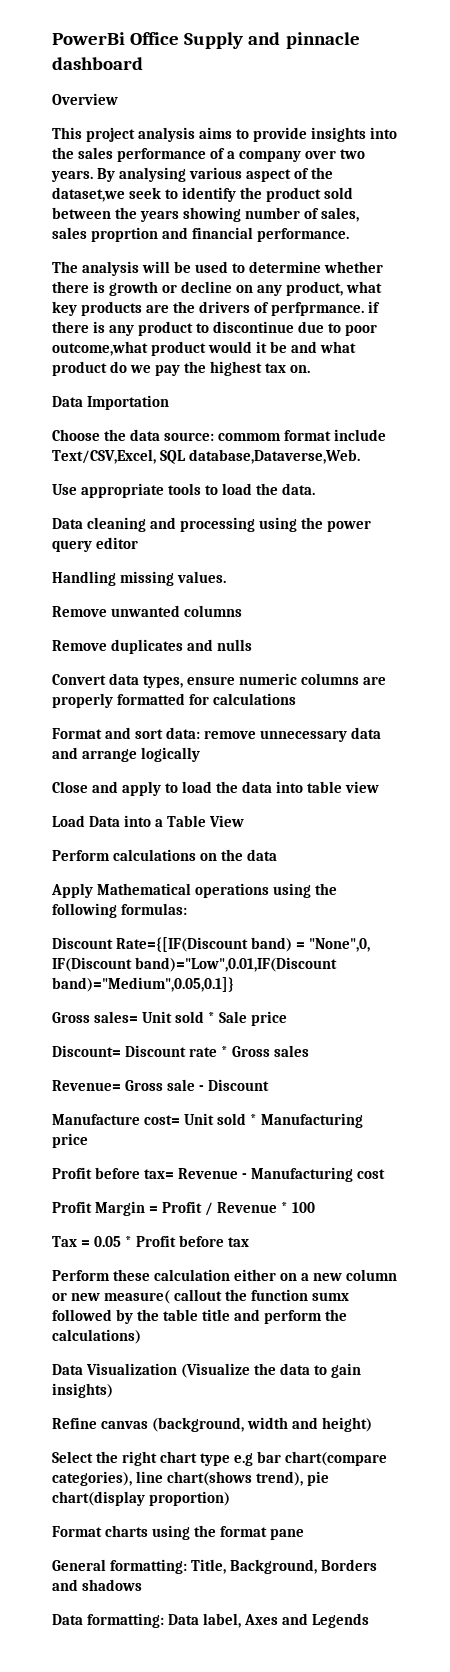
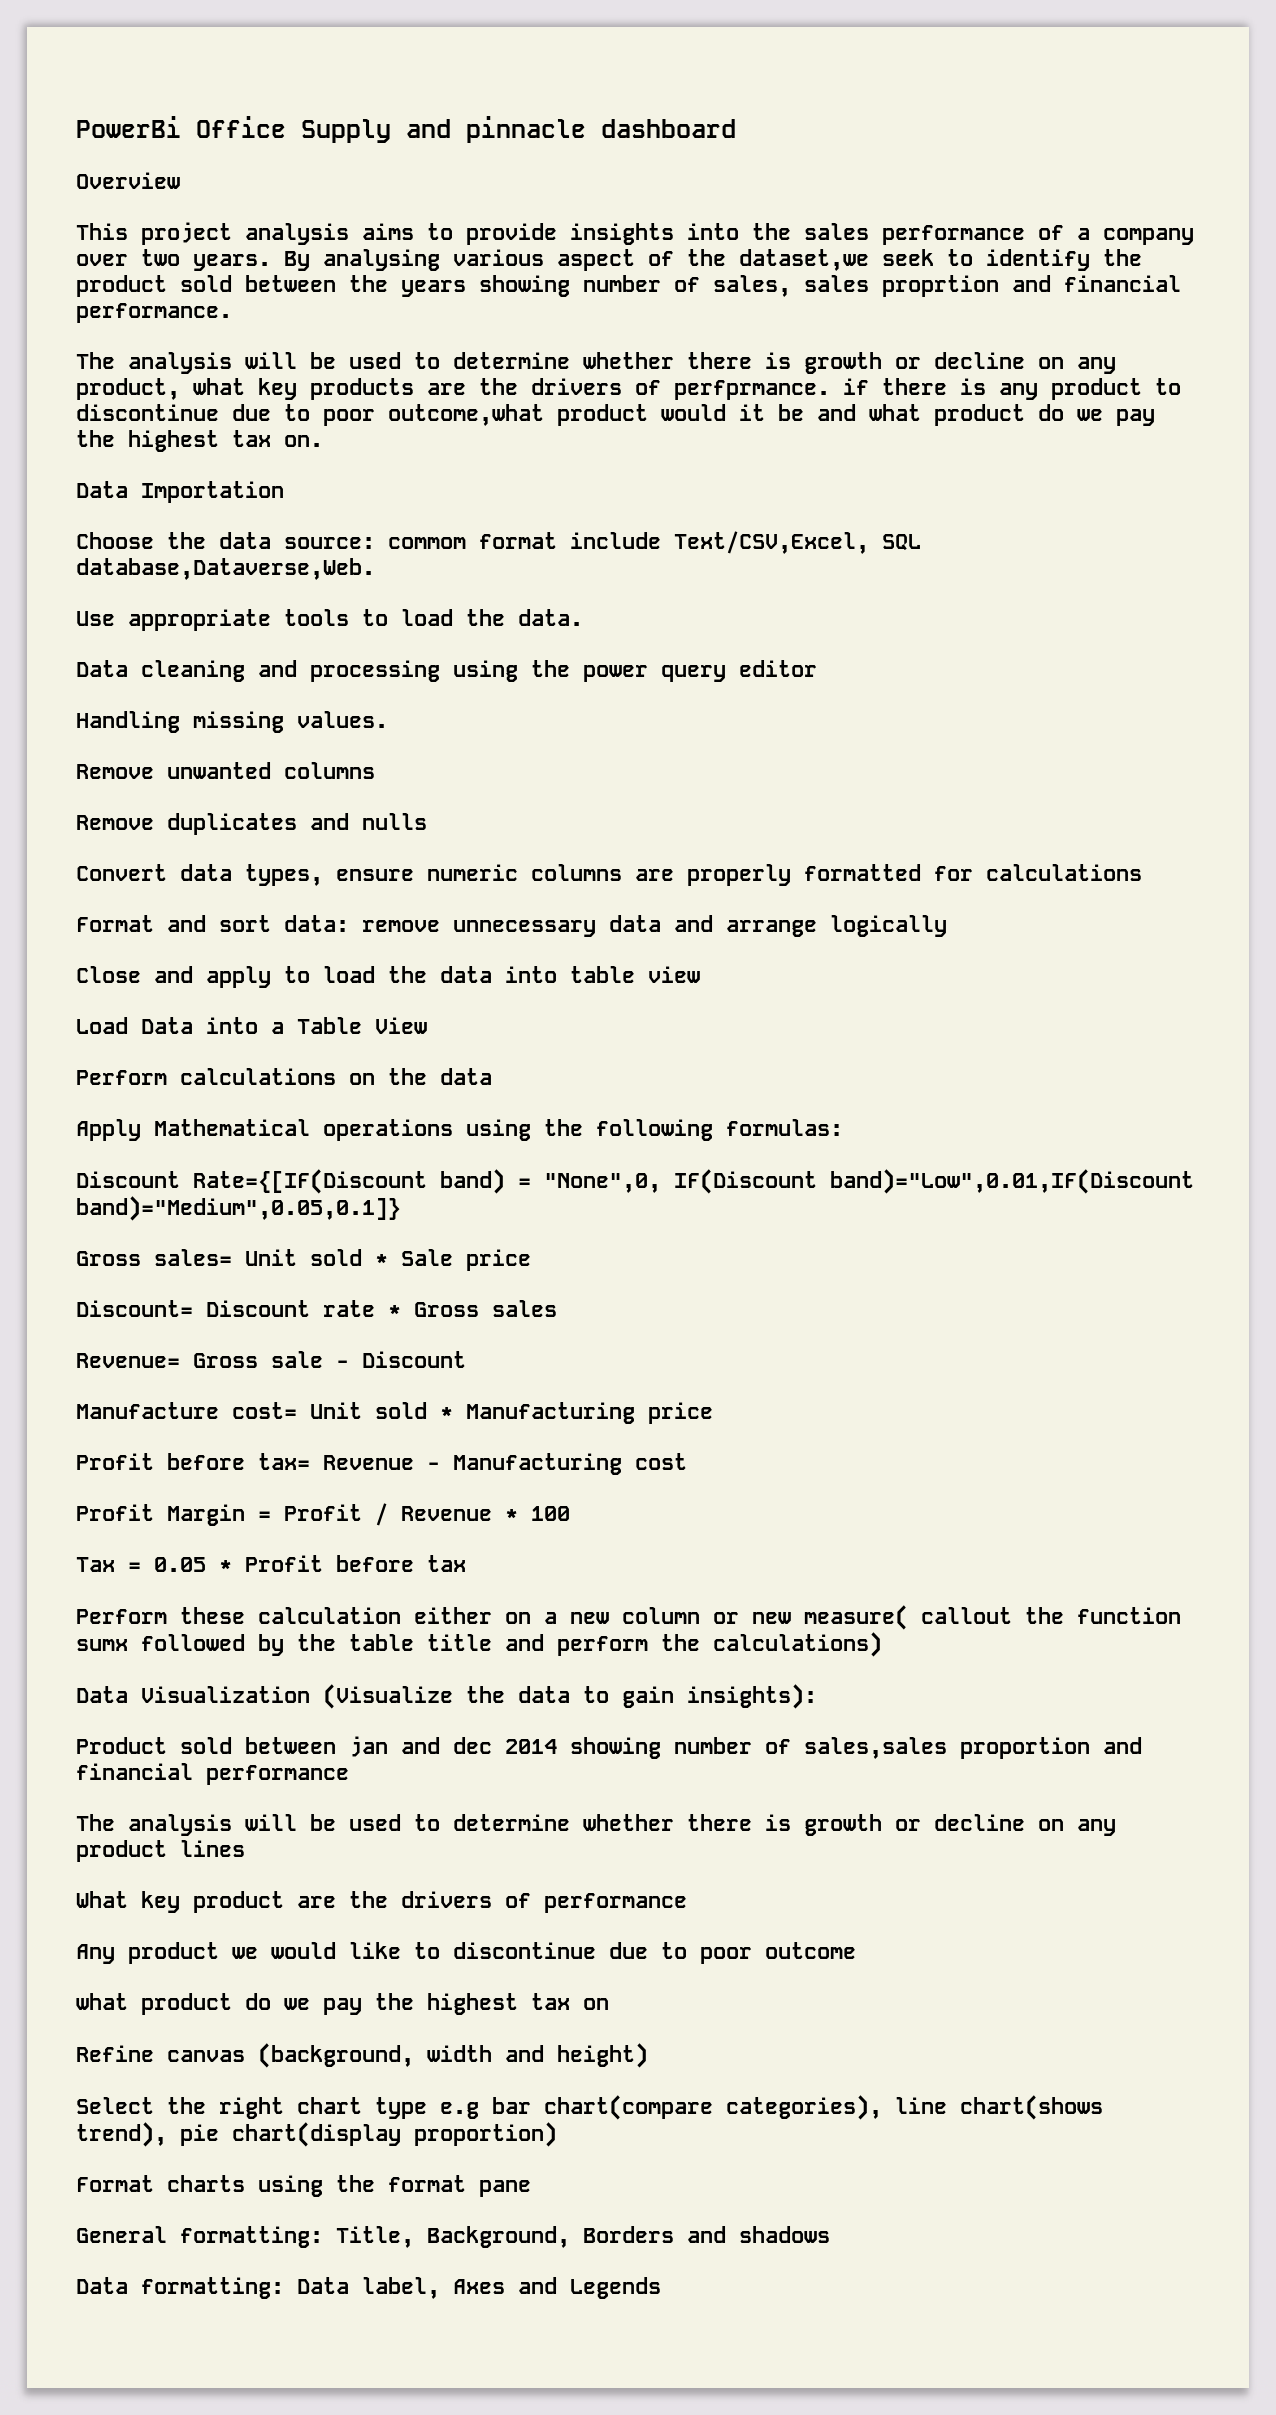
- Data Visualization (Visualize the data to gain insights)
+ Data Visualization (Visualize the data to gain insights):
+ Product sold between jan and dec 2014 showing number of sales,sales proportion and financial performance
+ The analysis will be used to determine whether there is growth or decline on any product lines
+ What key product are the drivers of performance
+ Any product we would like to discontinue due to poor outcome
+ what product do we pay the highest tax on

